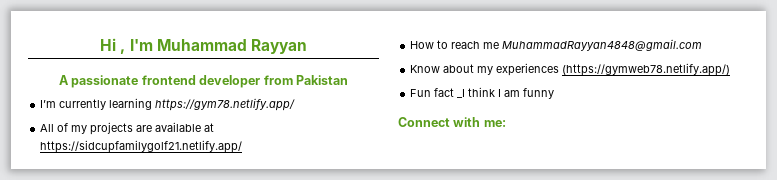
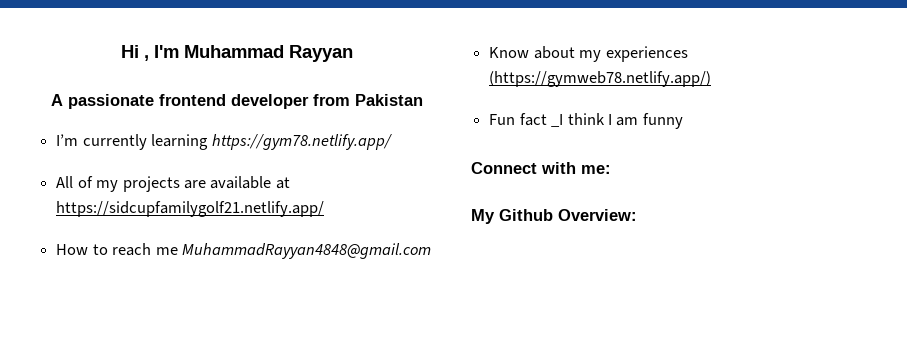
+ My Github Overview:

